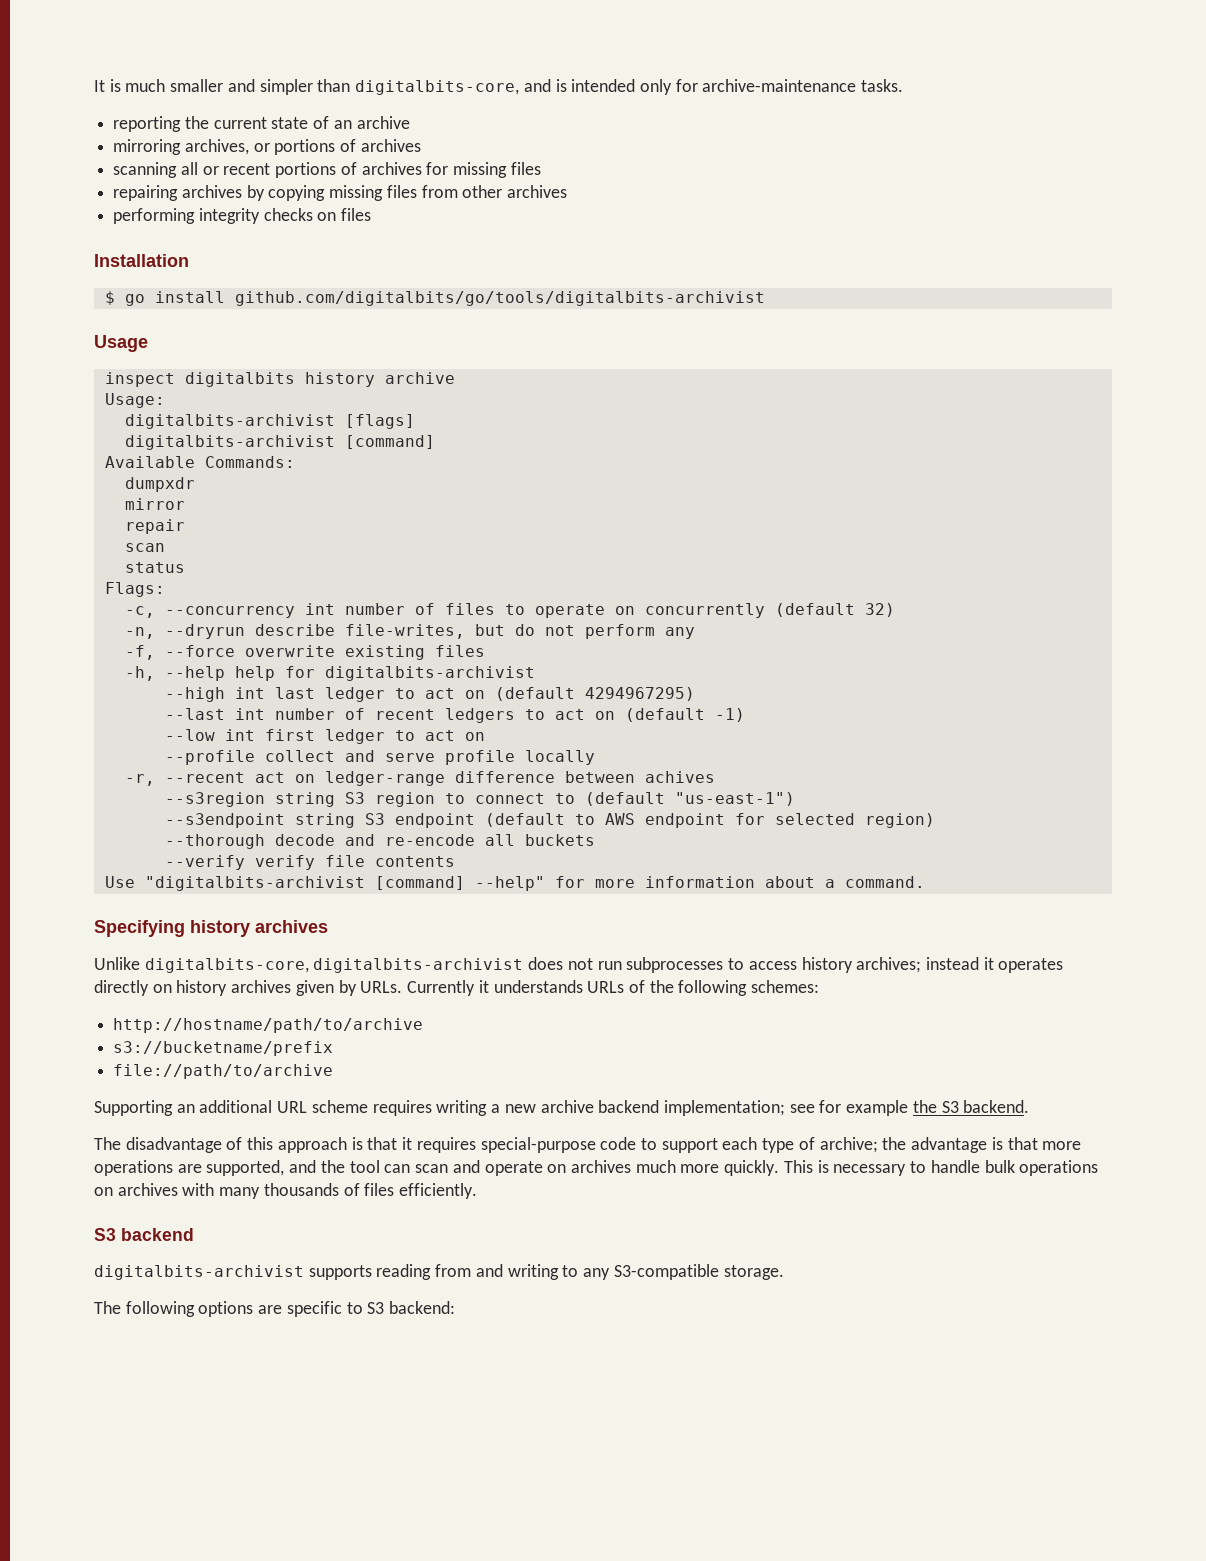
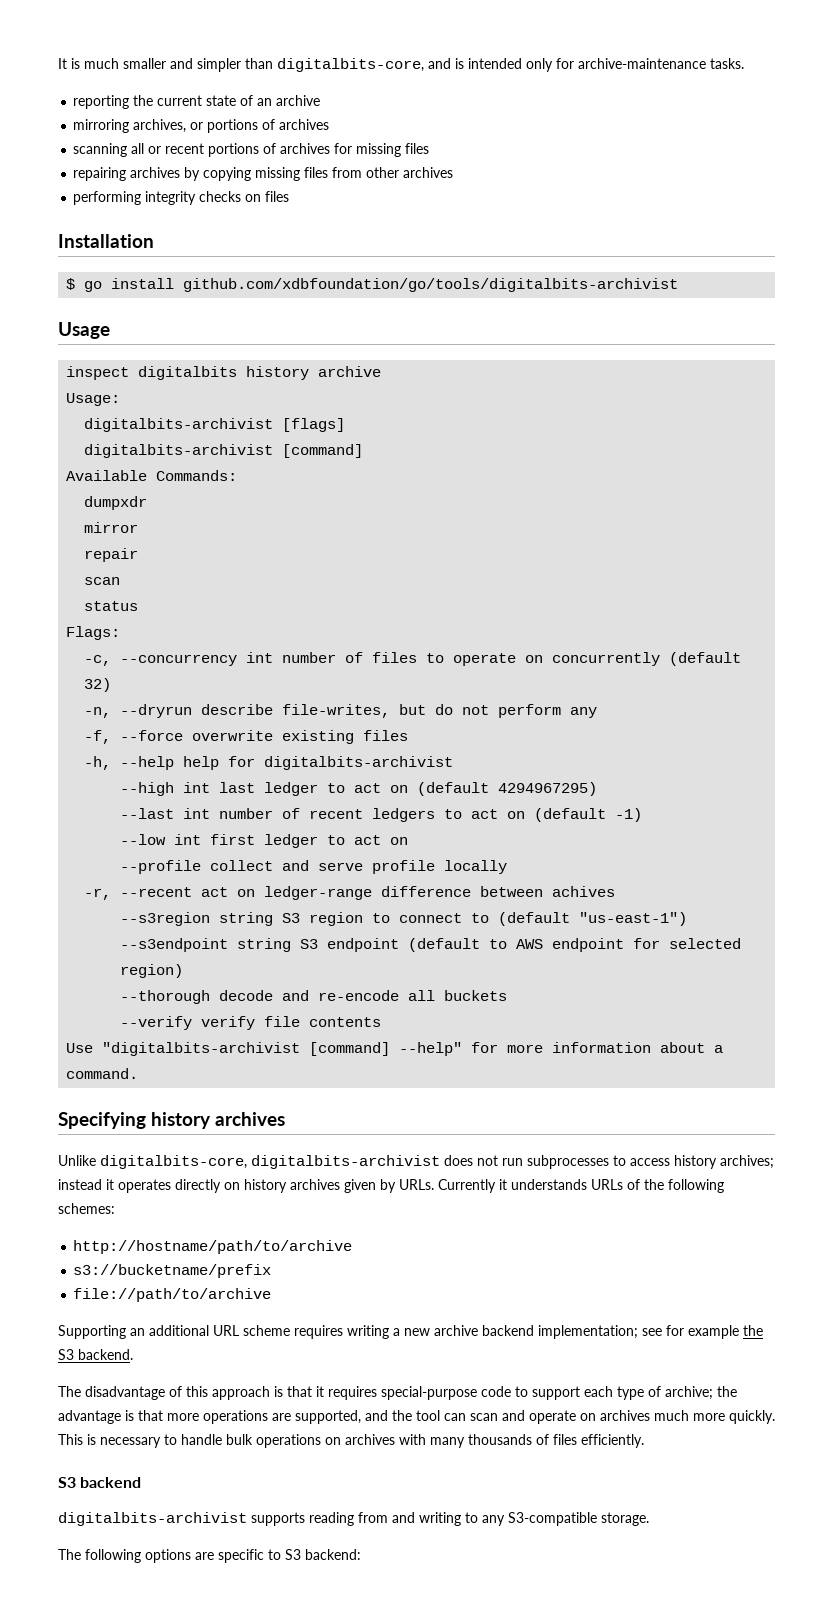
- $ go install github.com/digitalbits/go/tools/digitalbits-archivist
+ $ go install github.com/xdbfoundation/go/tools/digitalbits-archivist

